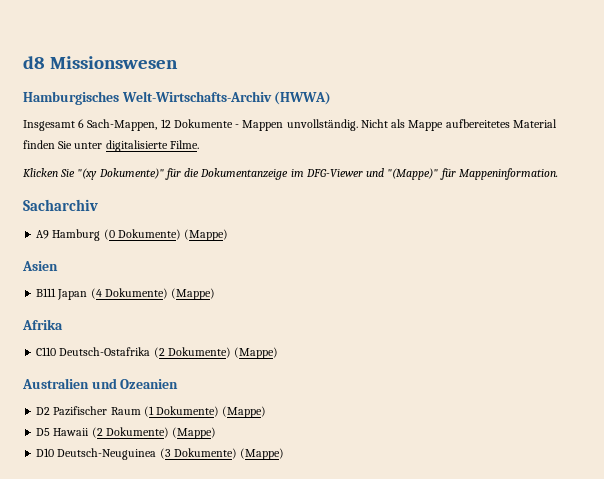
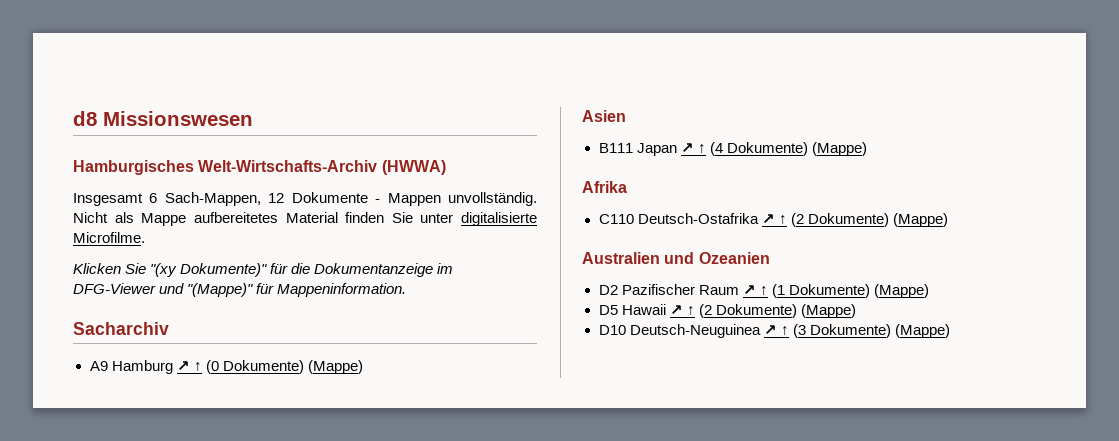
- Nicht als Mappe aufbereitetes Material finden Sie unter digitalisierte Filme.
+ Nicht als Mappe aufbereitetes Material finden Sie unter digitalisierte Microfilme.
- A9 Hamburg (0 Dokumente) (Mappe)
+ A9 Hamburg ↗ ↑ (0 Dokumente) (Mappe)
- B111 Japan (4 Dokumente) (Mappe)
+ B111 Japan ↗ ↑ (4 Dokumente) (Mappe)
- C110 Deutsch-Ostafrika (2 Dokumente) (Mappe)
+ C110 Deutsch-Ostafrika ↗ ↑ (2 Dokumente) (Mappe)
- D2 Pazifischer Raum (1 Dokumente) (Mappe)
+ D2 Pazifischer Raum ↗ ↑ (1 Dokumente) (Mappe)
- D5 Hawaii (2 Dokumente) (Mappe)
+ D5 Hawaii ↗ ↑ (2 Dokumente) (Mappe)
- D10 Deutsch-Neuguinea (3 Dokumente) (Mappe)
+ D10 Deutsch-Neuguinea ↗ ↑ (3 Dokumente) (Mappe)

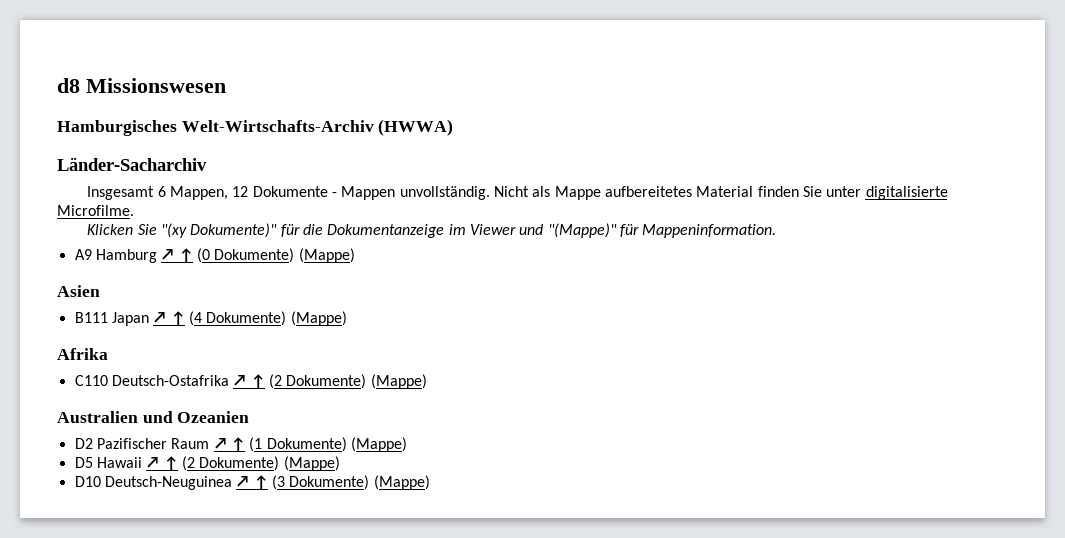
+ Länder-Sacharchiv
- Insgesamt 6 Sach-Mappen, 12 Dokumente - Mappen unvollständig.
+ Insgesamt 6 Mappen, 12 Dokumente - Mappen unvollständig.
- Klicken Sie "(xy Dokumente)" für die Dokumentanzeige im DFG-Viewer und "(Mappe)" für Mappeninformation.
+ Klicken Sie "(xy Dokumente)" für die Dokumentanzeige im Viewer und "(Mappe)" für Mappeninformation.
- Sacharchiv

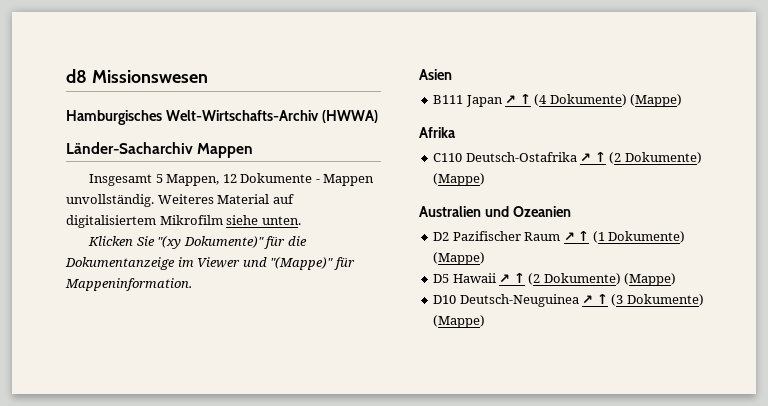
- Länder-Sacharchiv
+ Länder-Sacharchiv Mappen
- Insgesamt 6 Mappen, 12 Dokumente - Mappen unvollständig.
+ Insgesamt 5 Mappen, 12 Dokumente - Mappen unvollständig.
- Nicht als Mappe aufbereitetes Material finden Sie unter digitalisierte Microfilme.
+ Weiteres Material auf digitalisiertem Mikrofilm siehe unten.
- A9 Hamburg ↗ ↑ (0 Dokumente) (Mappe)

